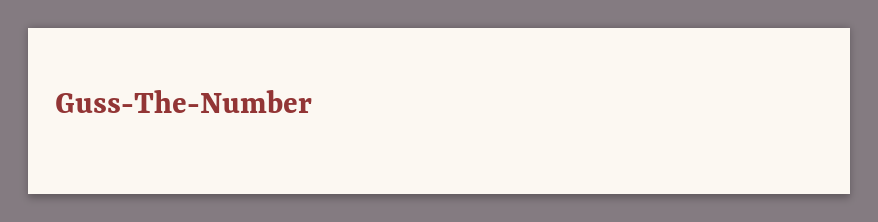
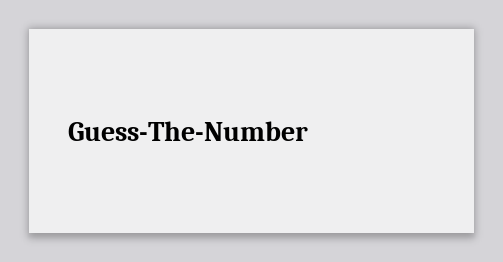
- Guss-The-Number
+ Guess-The-Number

